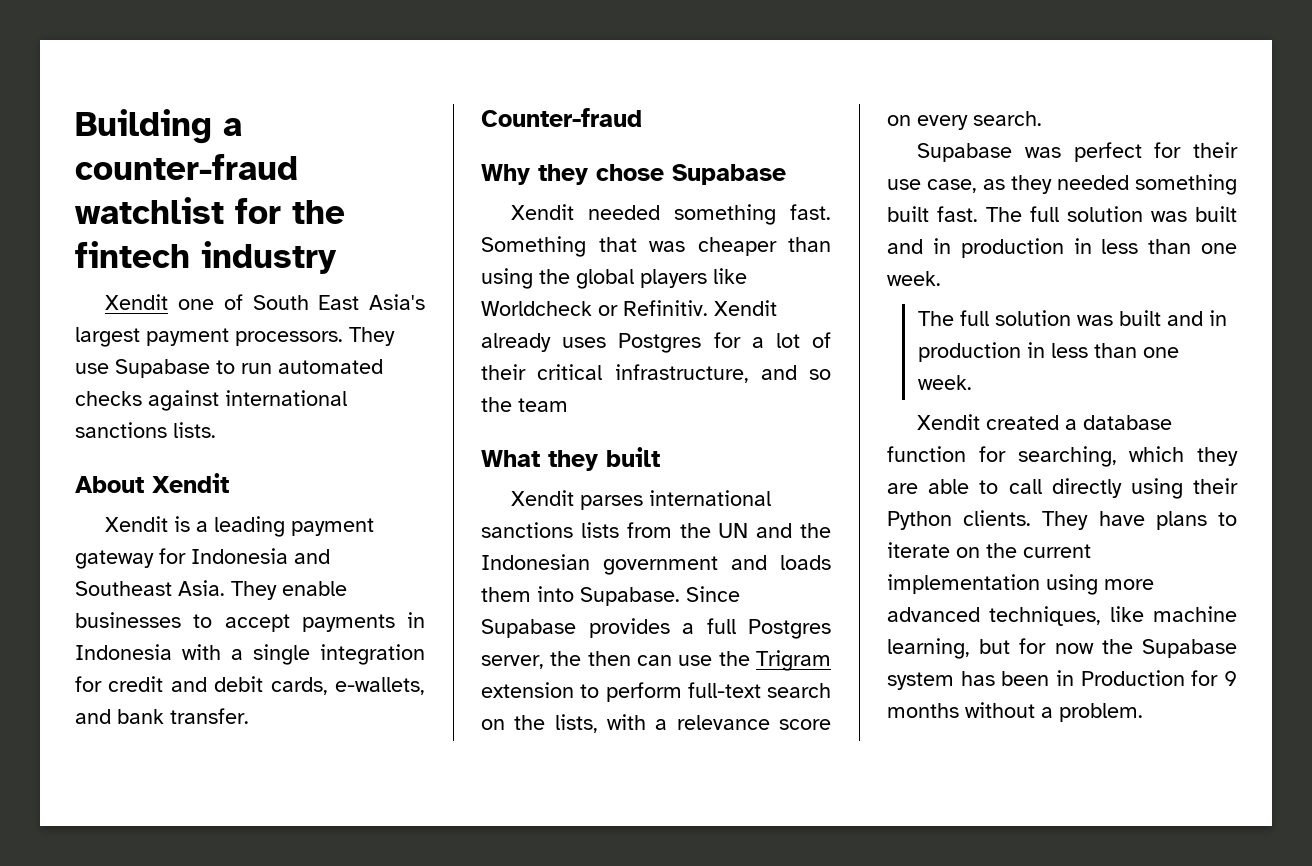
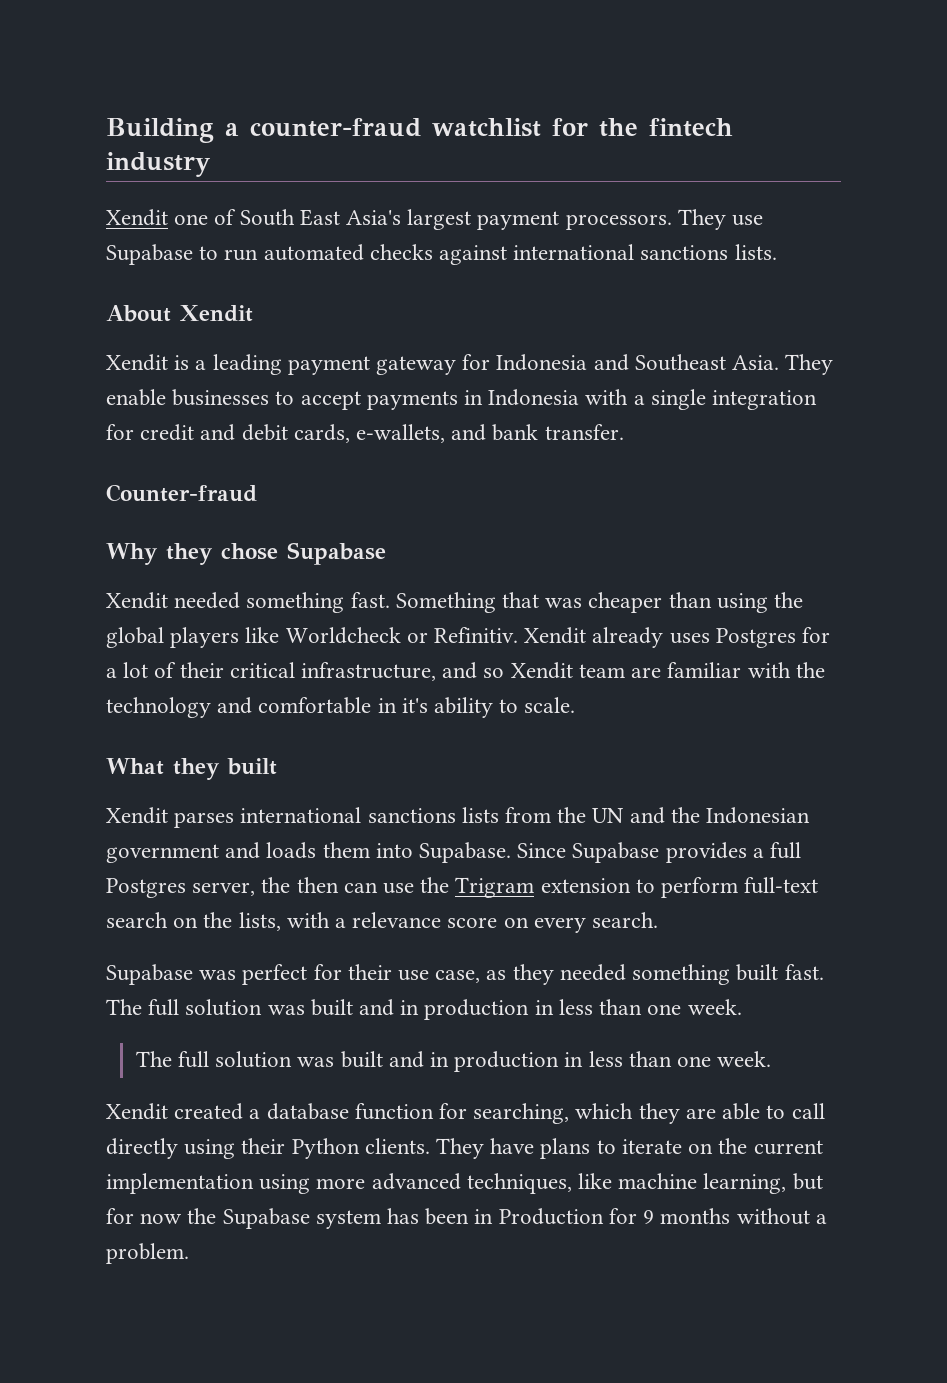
- Xendit already uses Postgres for a lot of their critical infrastructure, and so the team
+ Xendit already uses Postgres for a lot of their critical infrastructure, and so Xendit team are familiar with the technology and comfortable in it's ability to scale.

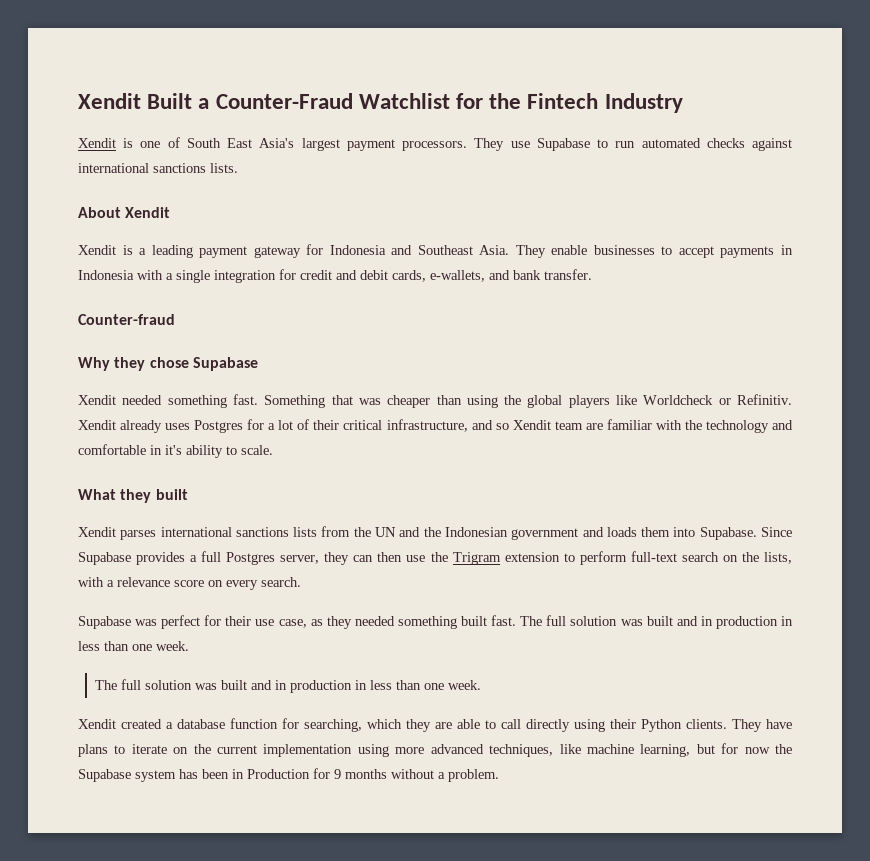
- Building a counter-fraud watchlist for the fintech industry
- Xendit one of South East Asia's largest payment processors.
+ Xendit Built a Counter-Fraud Watchlist for the Fintech Industry
+ Xendit is one of South East Asia's largest payment processors.
- Since Supabase provides a full Postgres server, the then can use the Trigram extension to perform full-text search on the lists, with a relevance score on every search.
+ Since Supabase provides a full Postgres server, they can then use the Trigram extension to perform full-text search on the lists, with a relevance score on every search.

